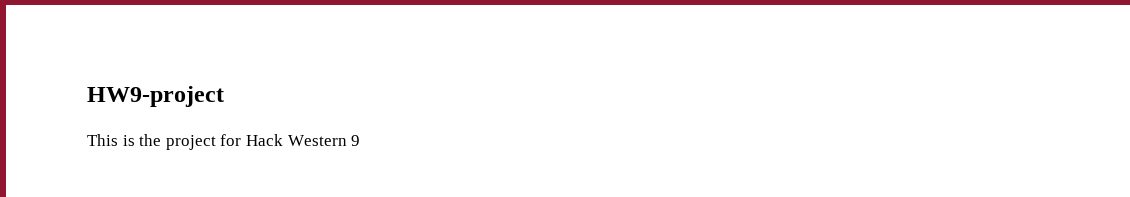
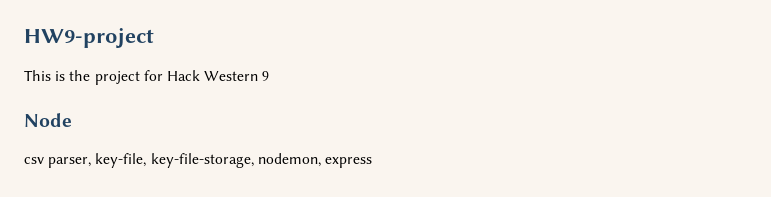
+ Node
+ csv parser, key-file, key-file-storage, nodemon, express

